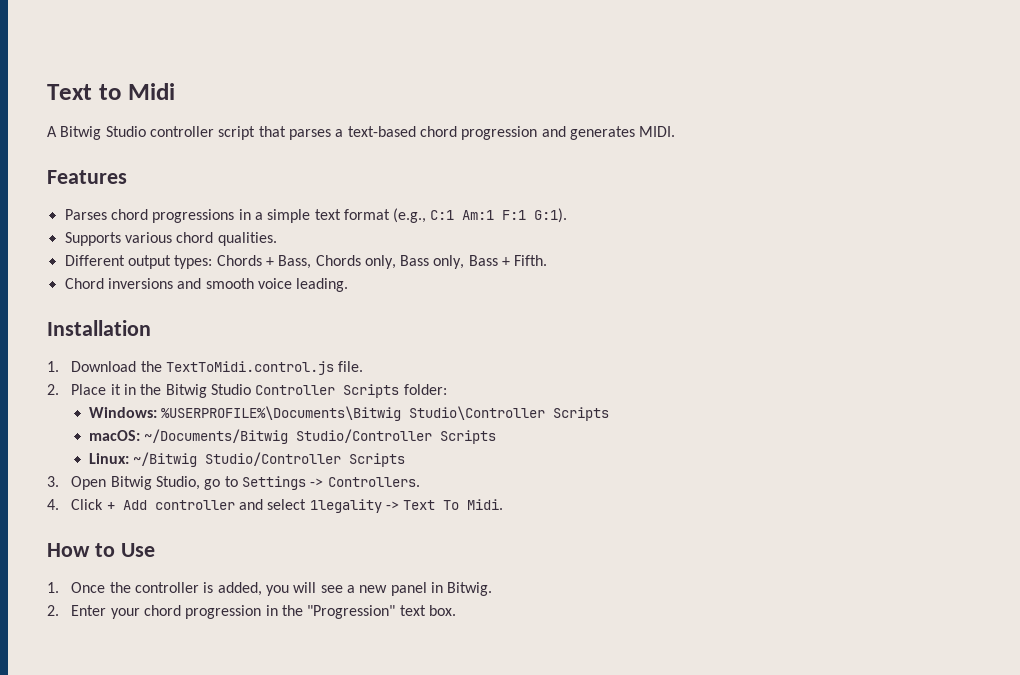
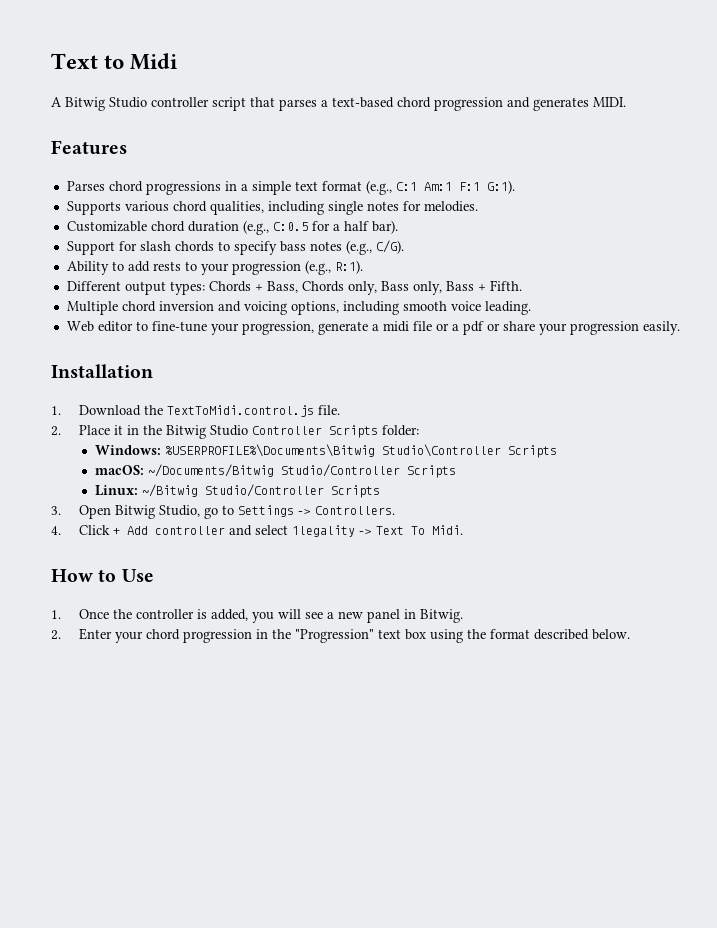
- Supports various chord qualities.
+ Supports various chord qualities, including single notes for melodies.
+ Customizable chord duration (e.g., C:0.5 for a half bar).
+ Support for slash chords to specify bass notes (e.g., C/G).
+ Ability to add rests to your progression (e.g., R:1).
- Chord inversions and smooth voice leading.
+ Multiple chord inversion and voicing options, including smooth voice leading.
+ Web editor to fine-tune your progression, generate a midi file or a pdf or share your progression easily.
- 2. Enter your chord progression in the "Progression" text box.
+ 2. Enter your chord progression in the "Progression" text box using the format described below.

